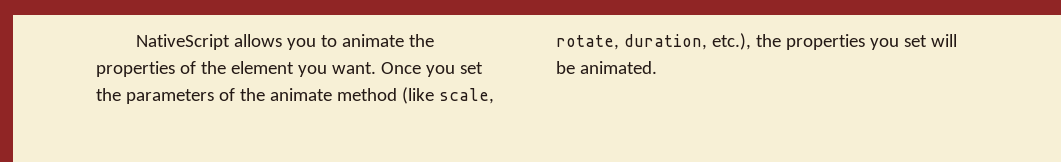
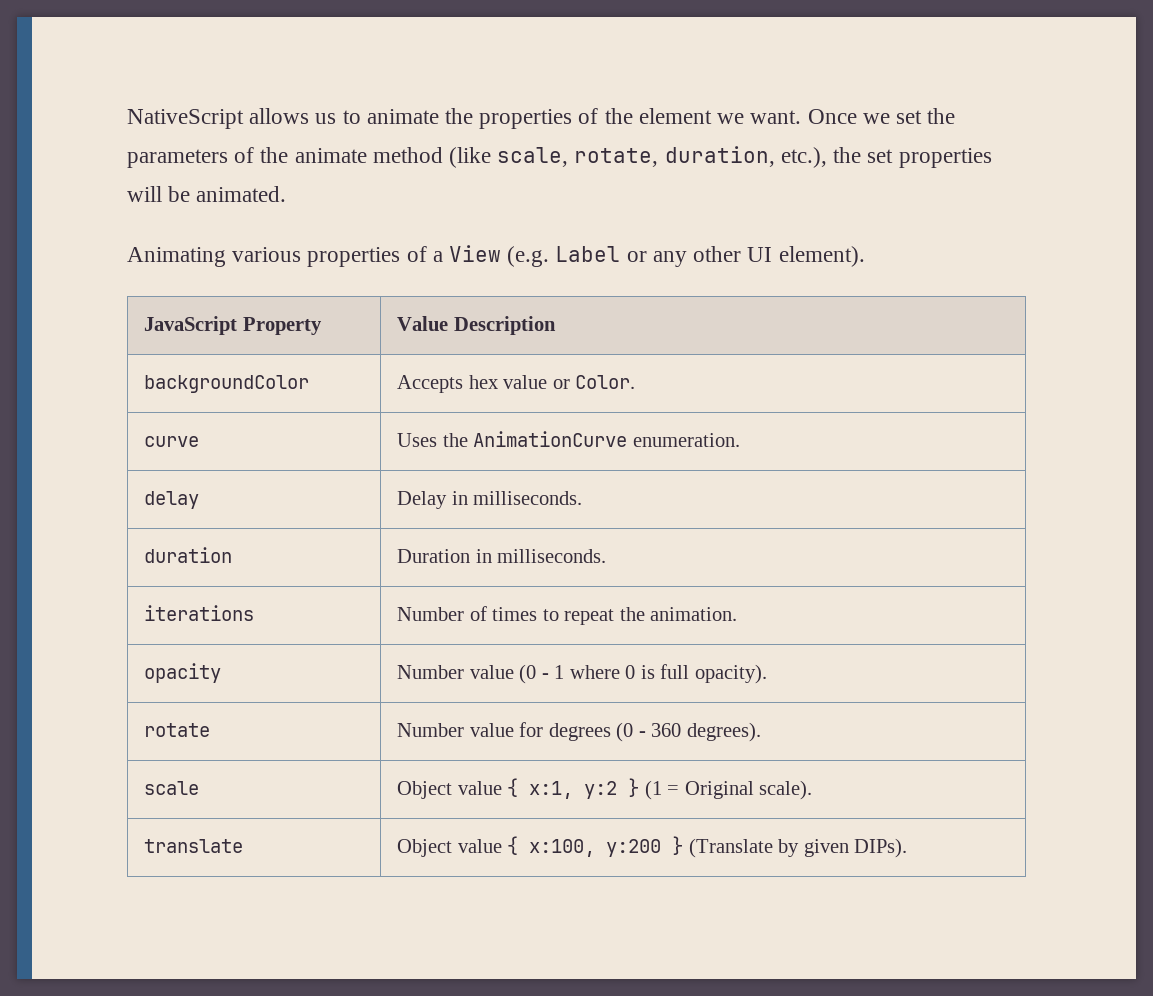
- NativeScript allows you to animate the properties of the element you want.
+ NativeScript allows us to animate the properties of the element we want.
- Once you set the parameters of the animate method (like scale, rotate, duration, etc.), the properties you set will be animated.
+ Once we set the parameters of the animate method (like scale, rotate, duration, etc.), the set properties will be animated.
+ Animating various properties of a View (e.g. Label or any other UI element).
+ JavaScript Property | Value Description
+ backgroundColor | Accepts hex value or Color.
+ curve | Uses the AnimationCurve enumeration.
+ delay | Delay in milliseconds.
+ duration | Duration in milliseconds.
+ iterations | Number of times to repeat the animation.
+ opacity | Number value (0 - 1 where 0 is full opacity).
+ rotate | Number value for degrees (0 - 360 degrees).
+ scale | Object value { x:1, y:2 } (1 = Original scale).
+ translate | Object value { x:100, y:200 } (Translate by given DIPs).

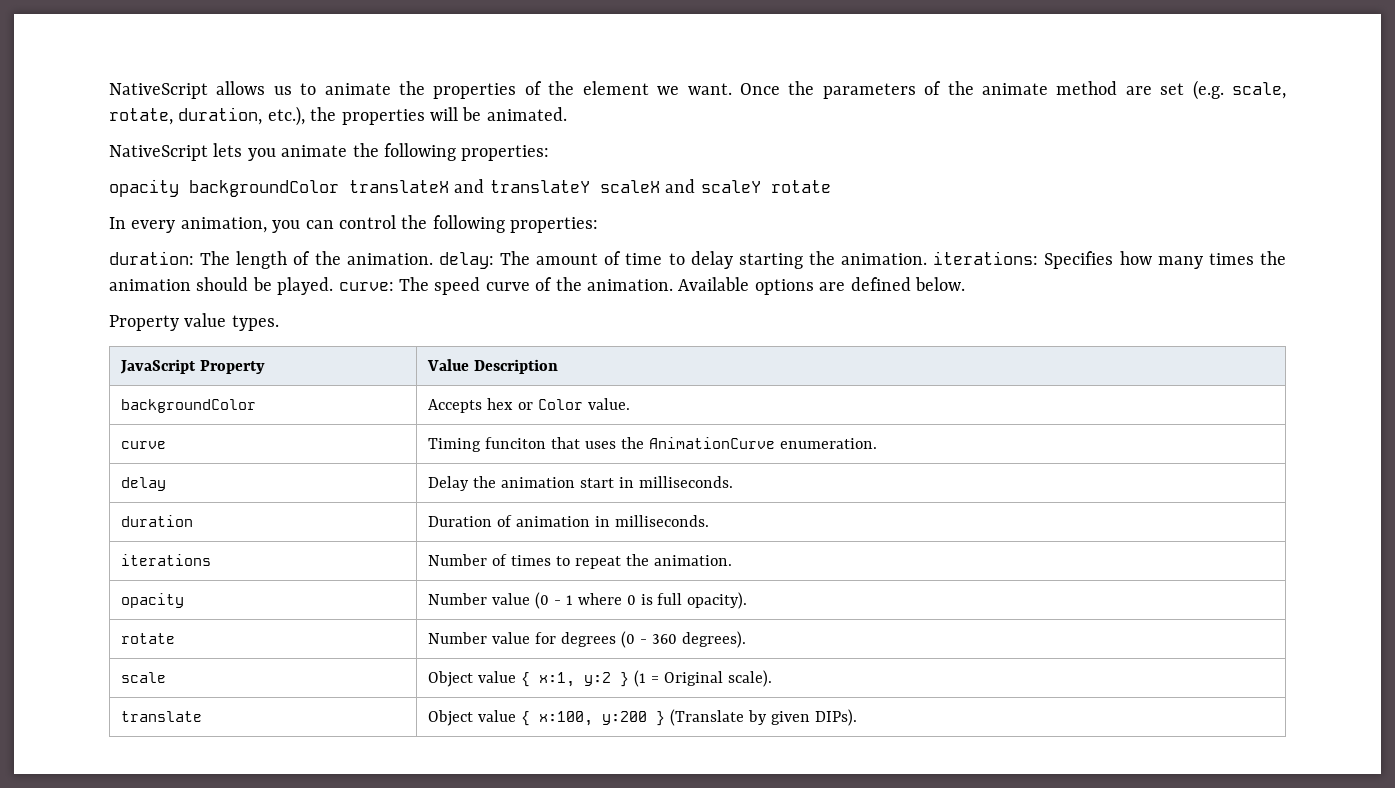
- Once we set the parameters of the animate method (like scale, rotate, duration, etc.), the set properties will be animated.
+ Once the parameters of the animate method are set (e.g. scale, rotate, duration, etc.), the properties will be animated.
- Animating various properties of a View (e.g. Label or any other UI element).
+ NativeScript lets you animate the following properties:
+ opacity backgroundColor translateX and translateY scaleX and scaleY rotate
+ In every animation, you can control the following properties:
+ duration: The length of the animation. delay: The amount of time to delay starting the animation. iterations: Specifies how many times the animation should be played. curve: The speed curve of the animation. Available options are defined below.
+ Property value types.
- backgroundColor | Accepts hex value or Color.
- curve | Uses the AnimationCurve enumeration.
+ backgroundColor | Accepts hex or Color value.
+ curve | Timing funciton that uses the AnimationCurve enumeration.
- delay | Delay in milliseconds.
+ delay | Delay the animation start in milliseconds.
- duration | Duration in milliseconds.
+ duration | Duration of animation in milliseconds.

